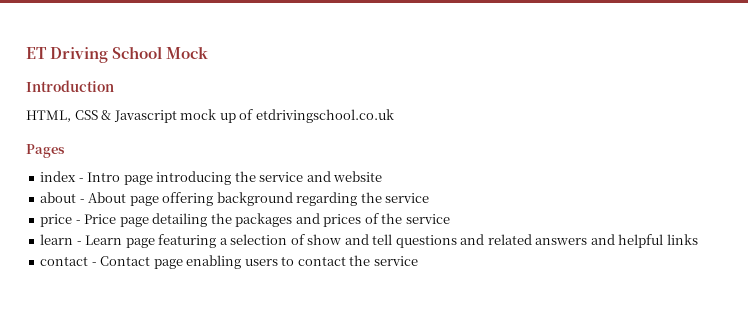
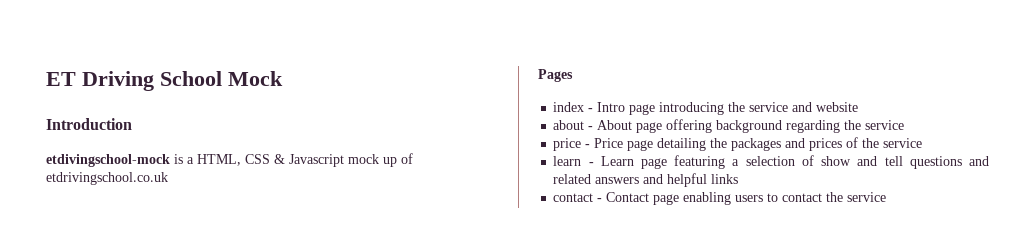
- HTML, CSS & Javascript mock up of etdrivingschool.co.uk
+ etdivingschool-mock is a HTML, CSS & Javascript mock up of etdrivingschool.co.uk

